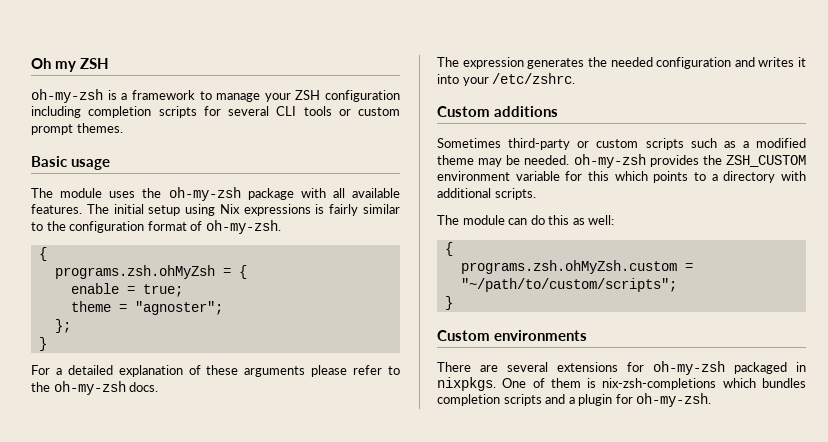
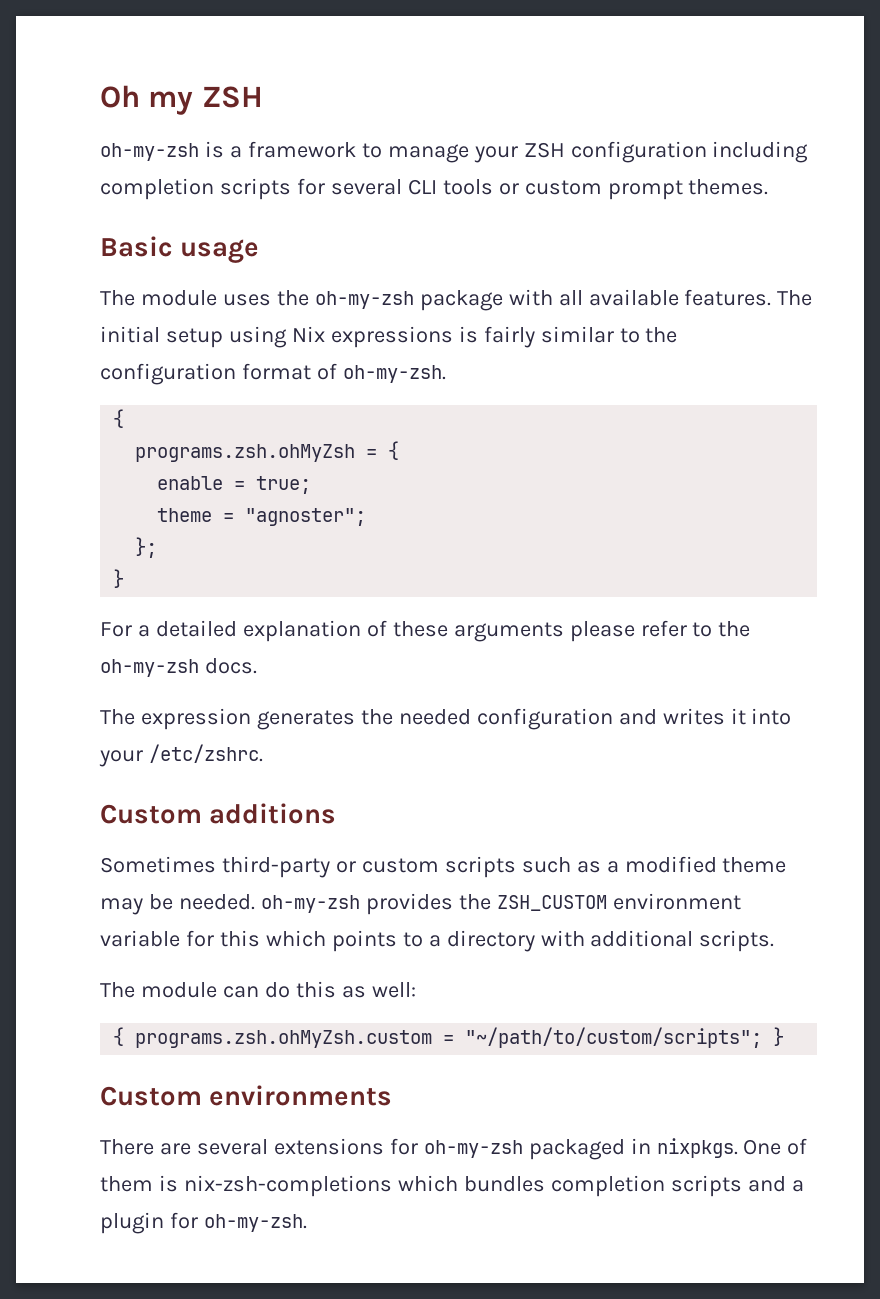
  The module can do this as well:
- {
- programs.zsh.ohMyZsh.custom = "~/path/to/custom/scripts";
- }
+ { programs.zsh.ohMyZsh.custom = "~/path/to/custom/scripts"; }

